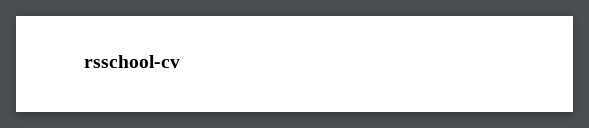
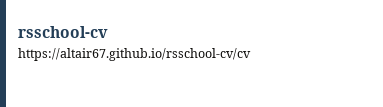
+ https://altair67.github.io/rsschool-cv/cv

